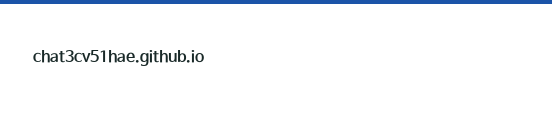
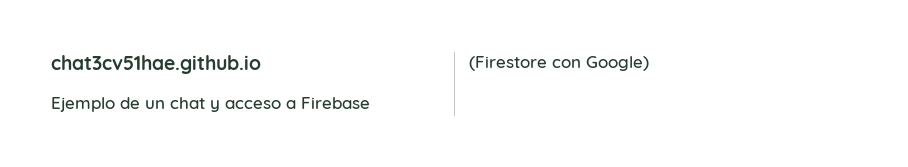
+ Ejemplo de un chat y acceso a Firebase (Firestore con Google)

